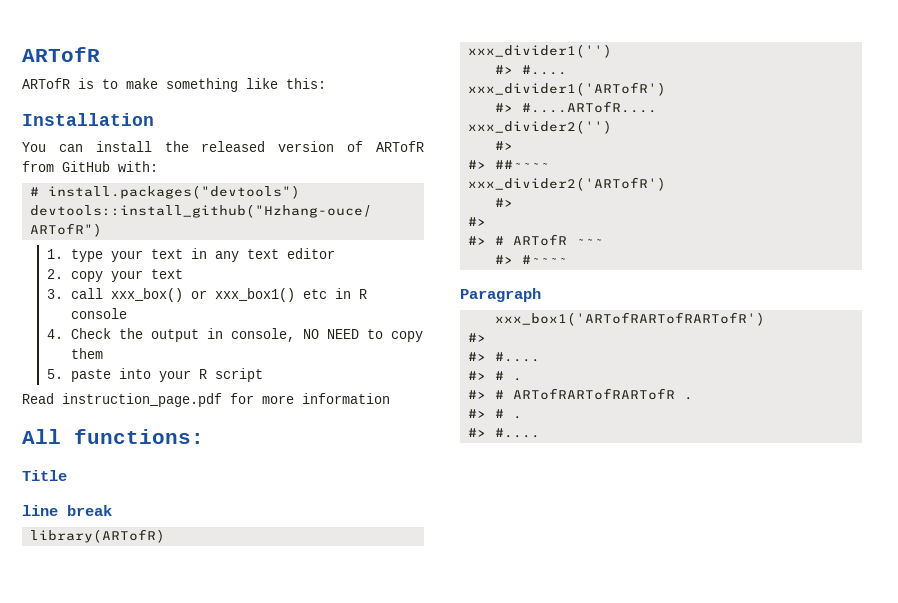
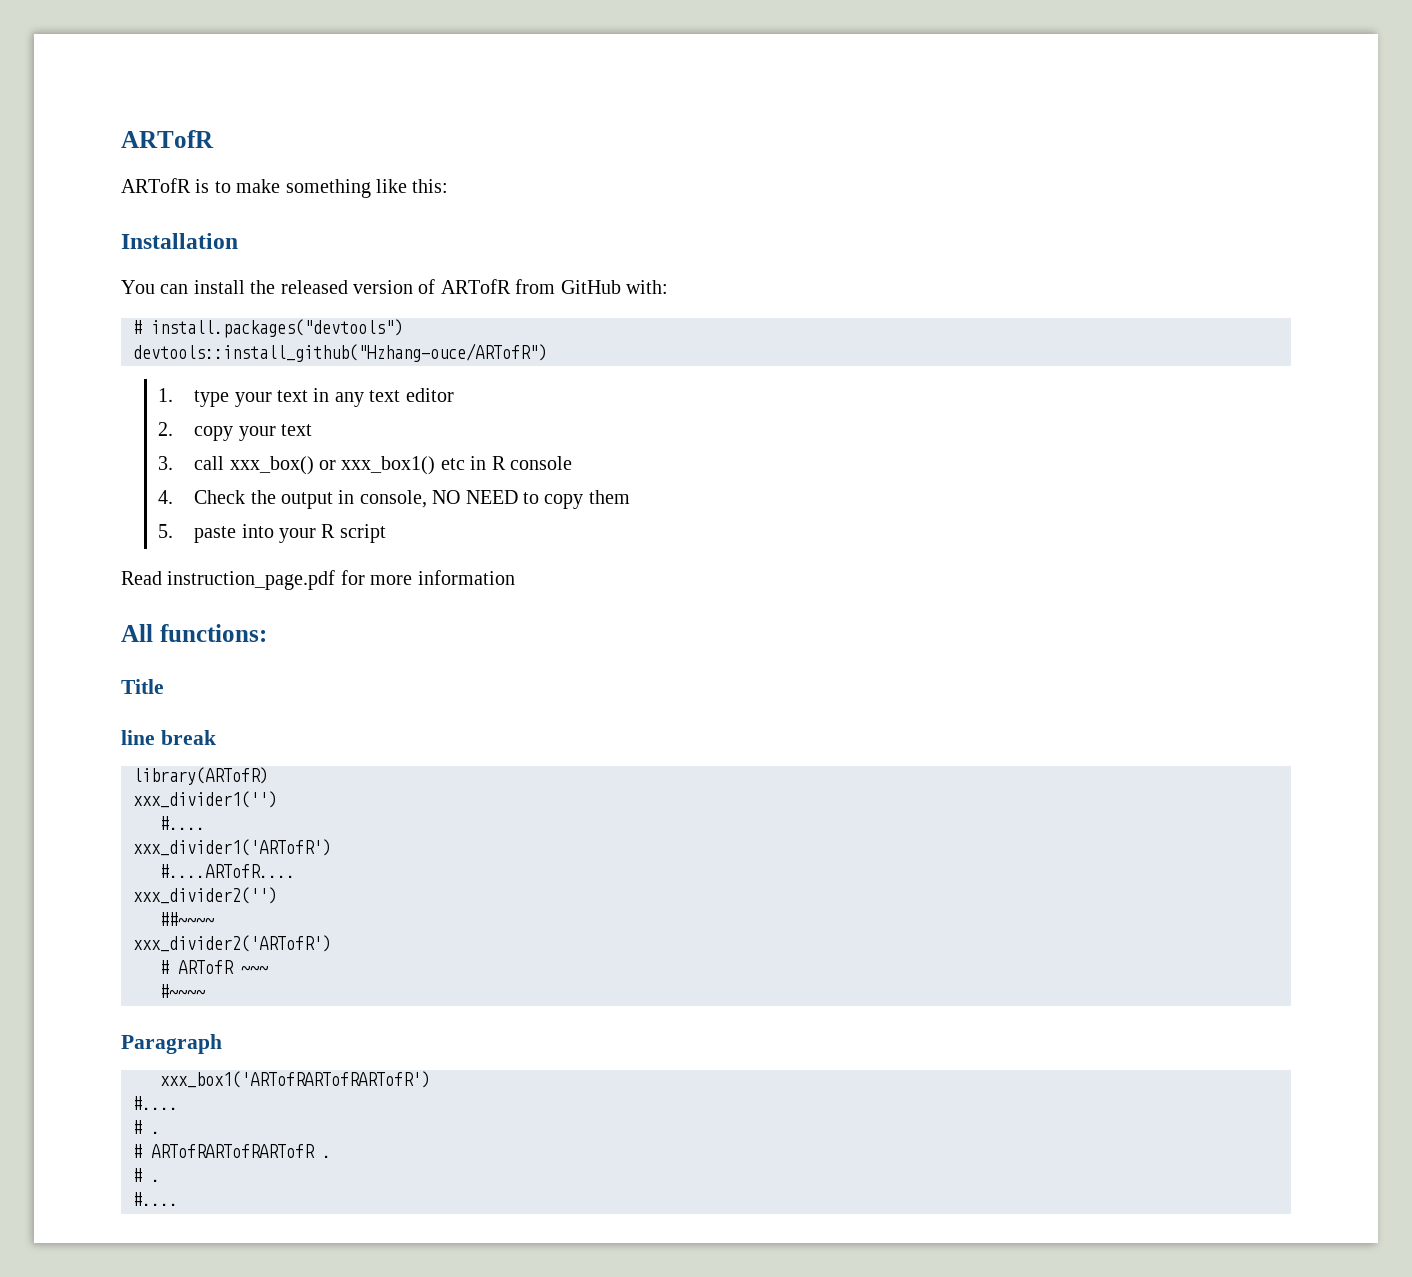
  xxx_divider1('')
- #> #....
+ #....
- #> #....ARTofR....
+ #....ARTofR....
  xxx_divider2('')
- #>
- #> ##~~~~
+ ##~~~~
  xxx_divider2('ARTofR')
- #>
- #>
- #> # ARTofR ~~~
+ # ARTofR ~~~
- #> #~~~~
+ #~~~~
  xxx_box1('ARTofRARTofRARTofR')
- #>
- #> #....
- #> # .
- #> # ARTofRARTofRARTofR .
- #> # .
- #> #....
+ #....
+ # .
+ # ARTofRARTofRARTofR .
+ # .
+ #....

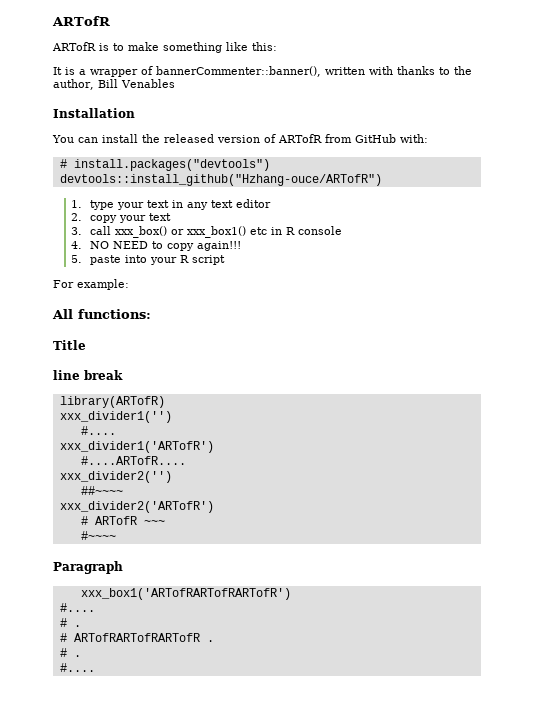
+ It is a wrapper of bannerCommenter::banner(), written with thanks to the author, Bill Venables
- 4. Check the output in console, NO NEED to copy them
+ 4. NO NEED to copy again!!!
- Read instruction_page.pdf for more information
+ For example:

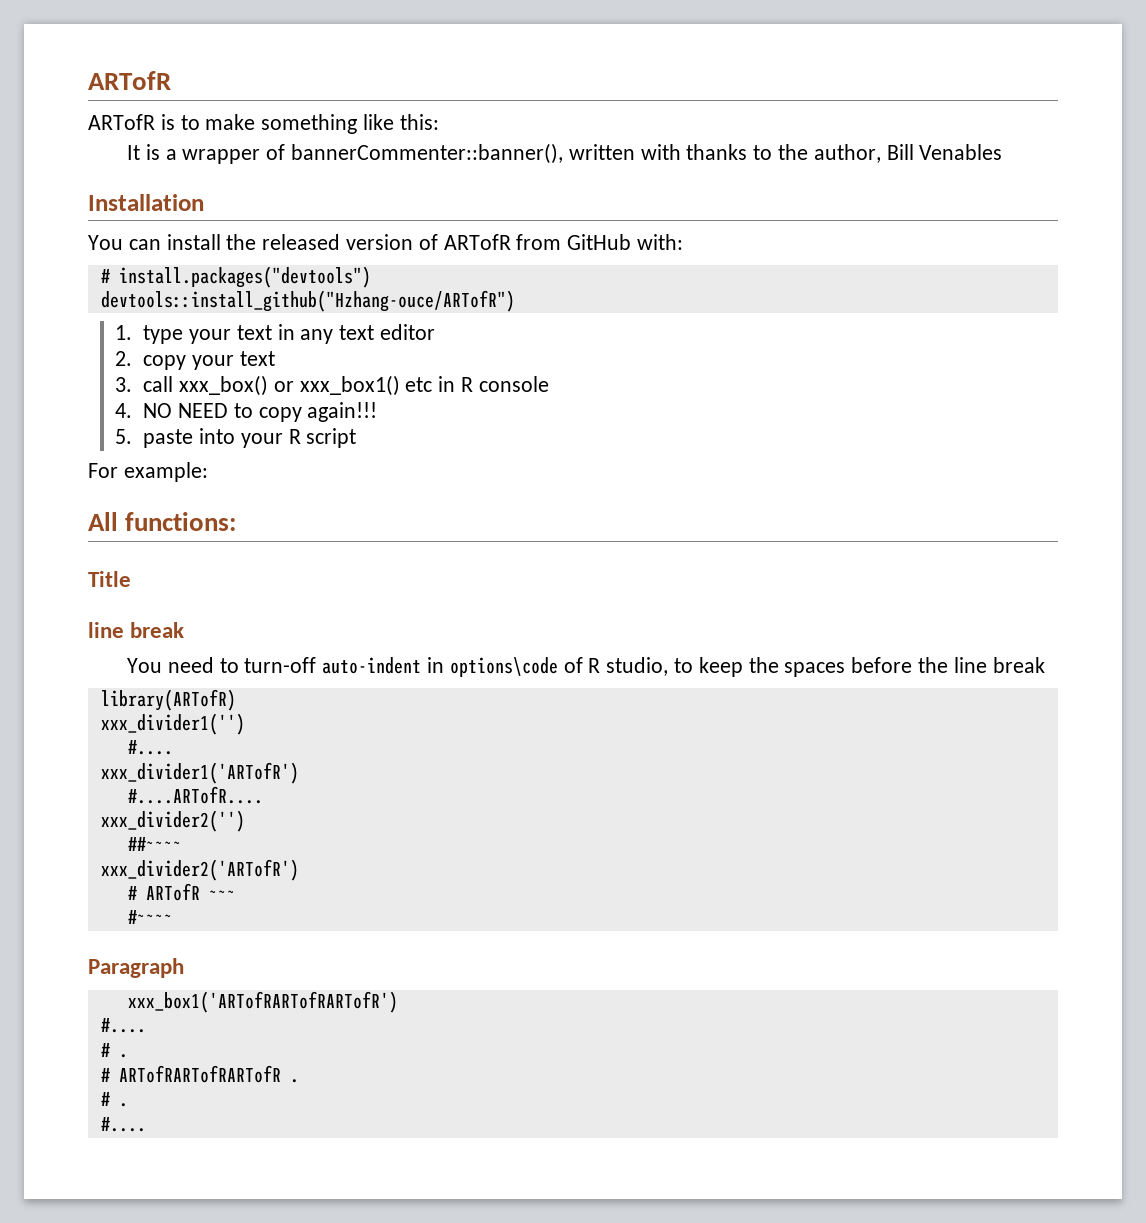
+ You need to turn-off auto-indent in options\code of R studio, to keep the spaces before the line break

